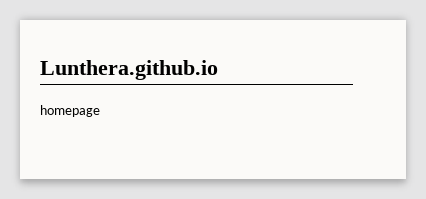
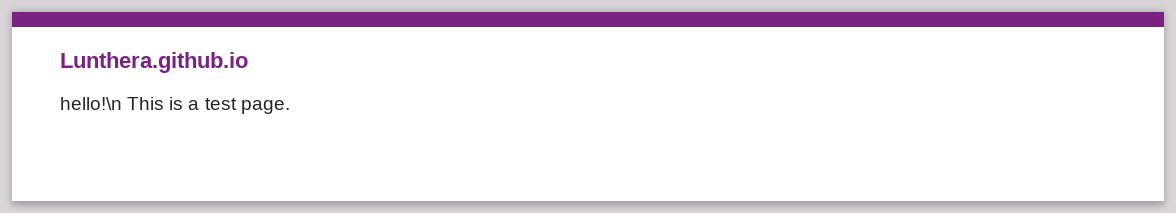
- homepage
+ hello!\n This is a test page.

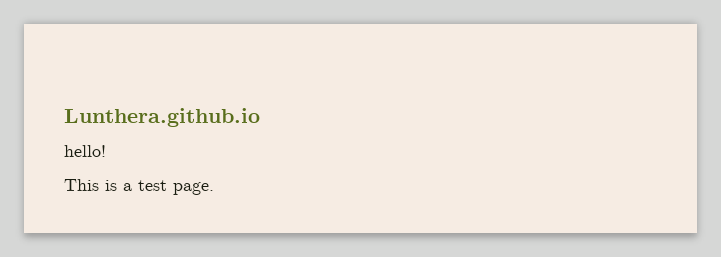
- hello!\n This is a test page.
+ hello!
+ This is a test page.

